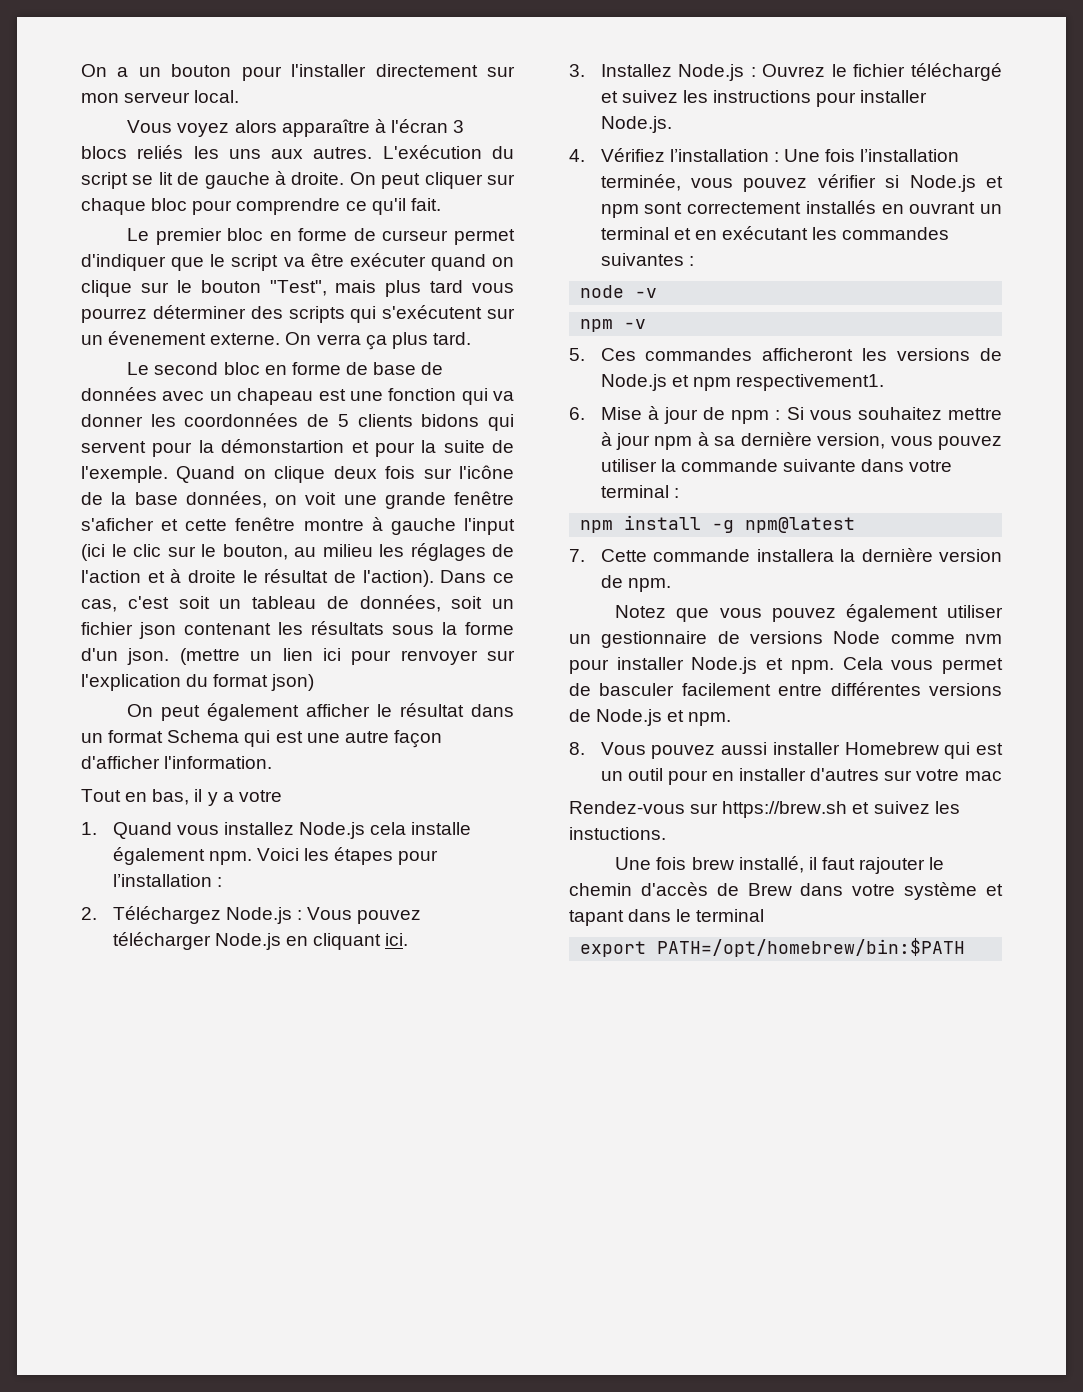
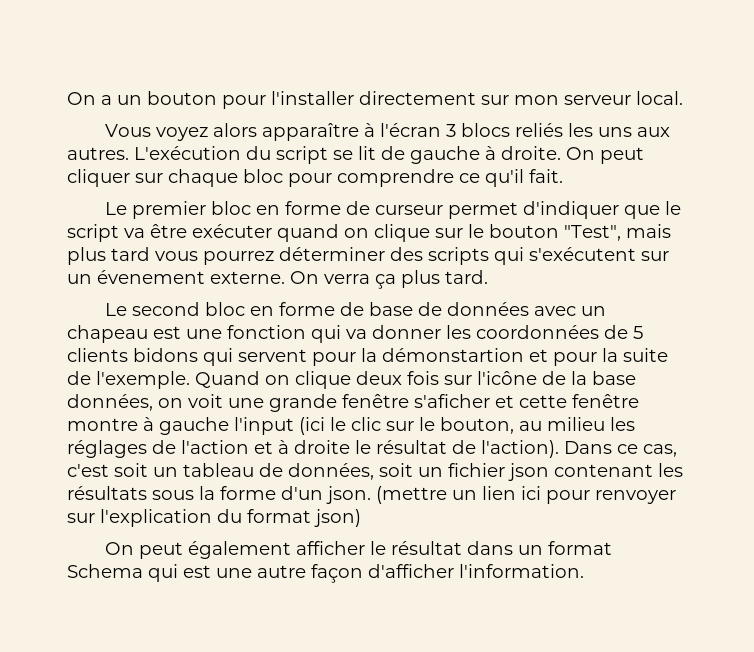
- Tout en bas, il y a votre
- 1. Quand vous installez Node.js cela installe également npm. Voici les étapes pour l’installation :
- 2. Téléchargez Node.js : Vous pouvez télécharger Node.js en cliquant ici.
- 3. Installez Node.js : Ouvrez le fichier téléchargé et suivez les instructions pour installer Node.js.
- 4. Vérifiez l’installation : Une fois l’installation terminée, vous pouvez vérifier si Node.js et npm sont correctement installés en ouvrant un terminal et en exécutant les commandes suivantes :
- node -v
- npm -v
- 5. Ces commandes afficheront les versions de Node.js et npm respectivement1.
- 6. Mise à jour de npm : Si vous souhaitez mettre à jour npm à sa dernière version, vous pouvez utiliser la commande suivante dans votre terminal :
- npm install -g npm@latest
- 7. Cette commande installera la dernière version de npm.
- Notez que vous pouvez également utiliser un gestionnaire de versions Node comme nvm pour installer Node.js et npm. Cela vous permet de basculer facilement entre différentes versions de Node.js et npm.
- 8. Vous pouvez aussi installer Homebrew qui est un outil pour en installer d'autres sur votre mac
- Rendez-vous sur https://brew.sh et suivez les instuctions.
- Une fois brew installé, il faut rajouter le chemin d'accès de Brew dans votre système et tapant dans le terminal
- export PATH=/opt/homebrew/bin:$PATH

